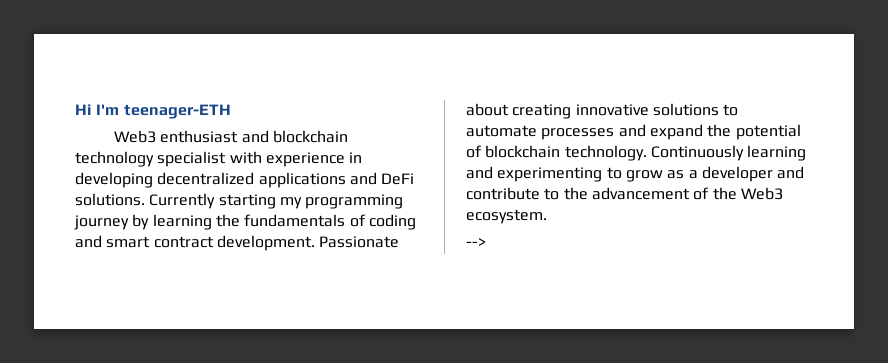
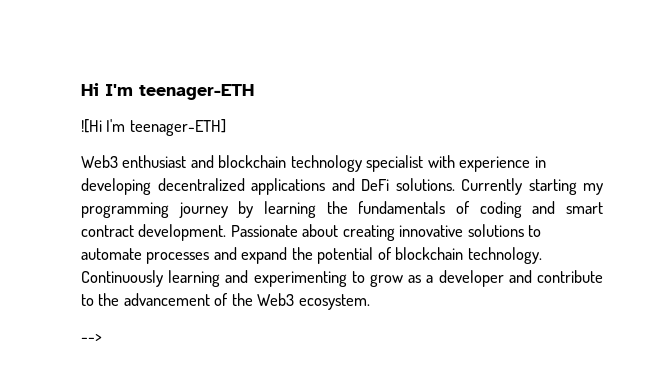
+ ![Hi I'm teenager-ETH]

